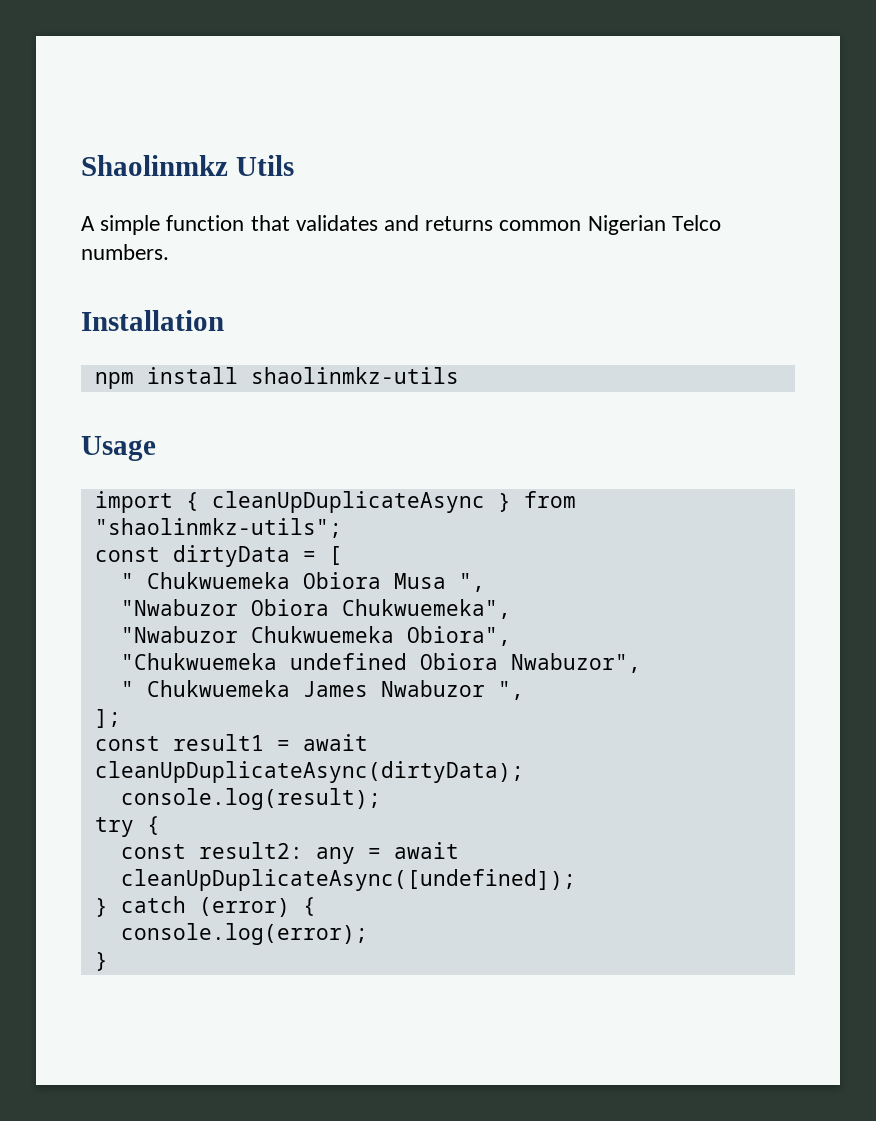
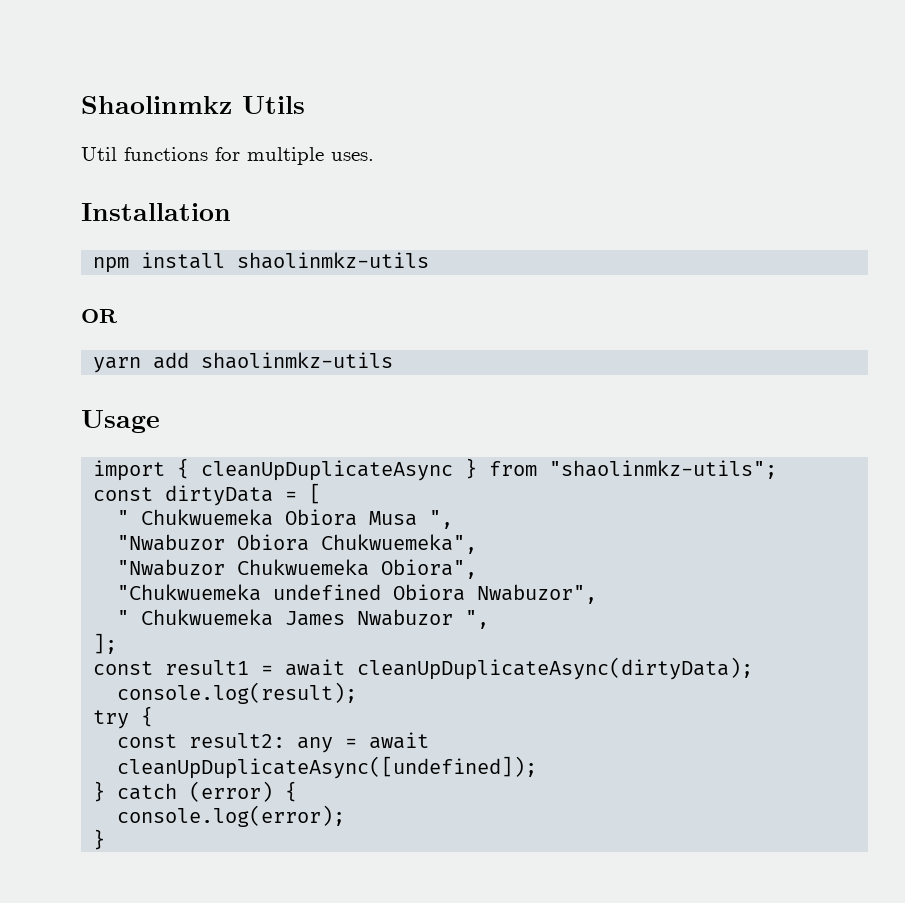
- A simple function that validates and returns common Nigerian Telco numbers.
+ Util functions for multiple uses.
+ OR
+ yarn add shaolinmkz-utils

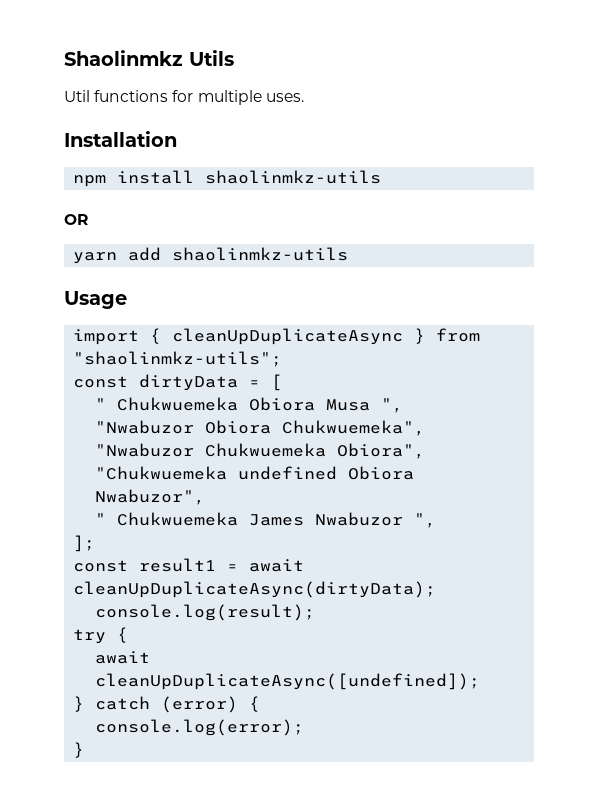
- const result2: any = await cleanUpDuplicateAsync([undefined]);
+ await cleanUpDuplicateAsync([undefined]);

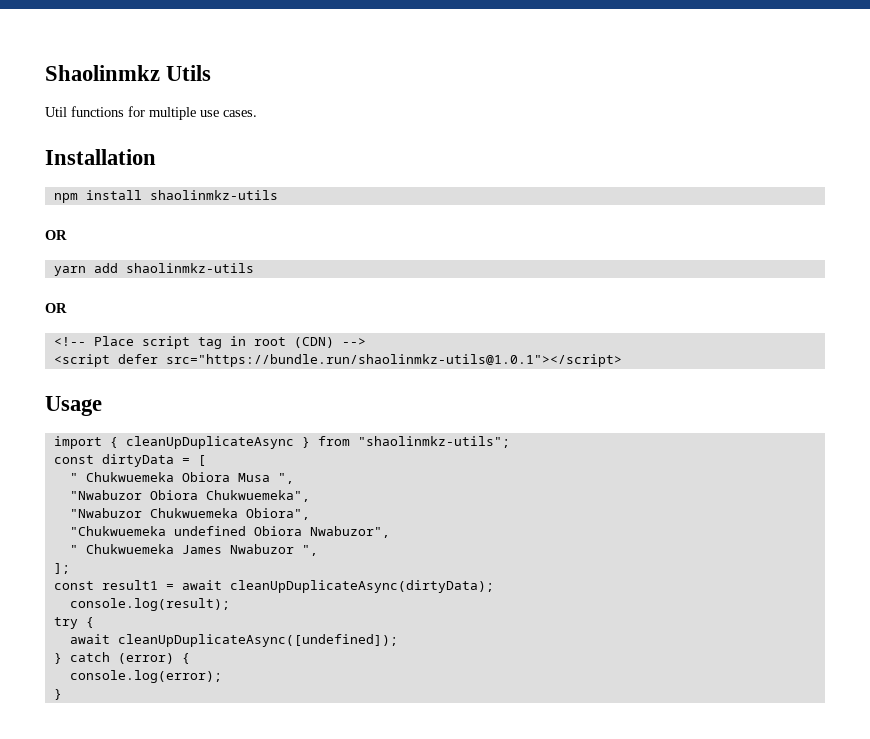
- Util functions for multiple uses.
+ Util functions for multiple use cases.
  yarn add shaolinmkz-utils
+ OR
+ <!-- Place script tag in root (CDN) -->
+ <script defer src="https://bundle.run/shaolinmkz-utils@1.0.1"></script>

